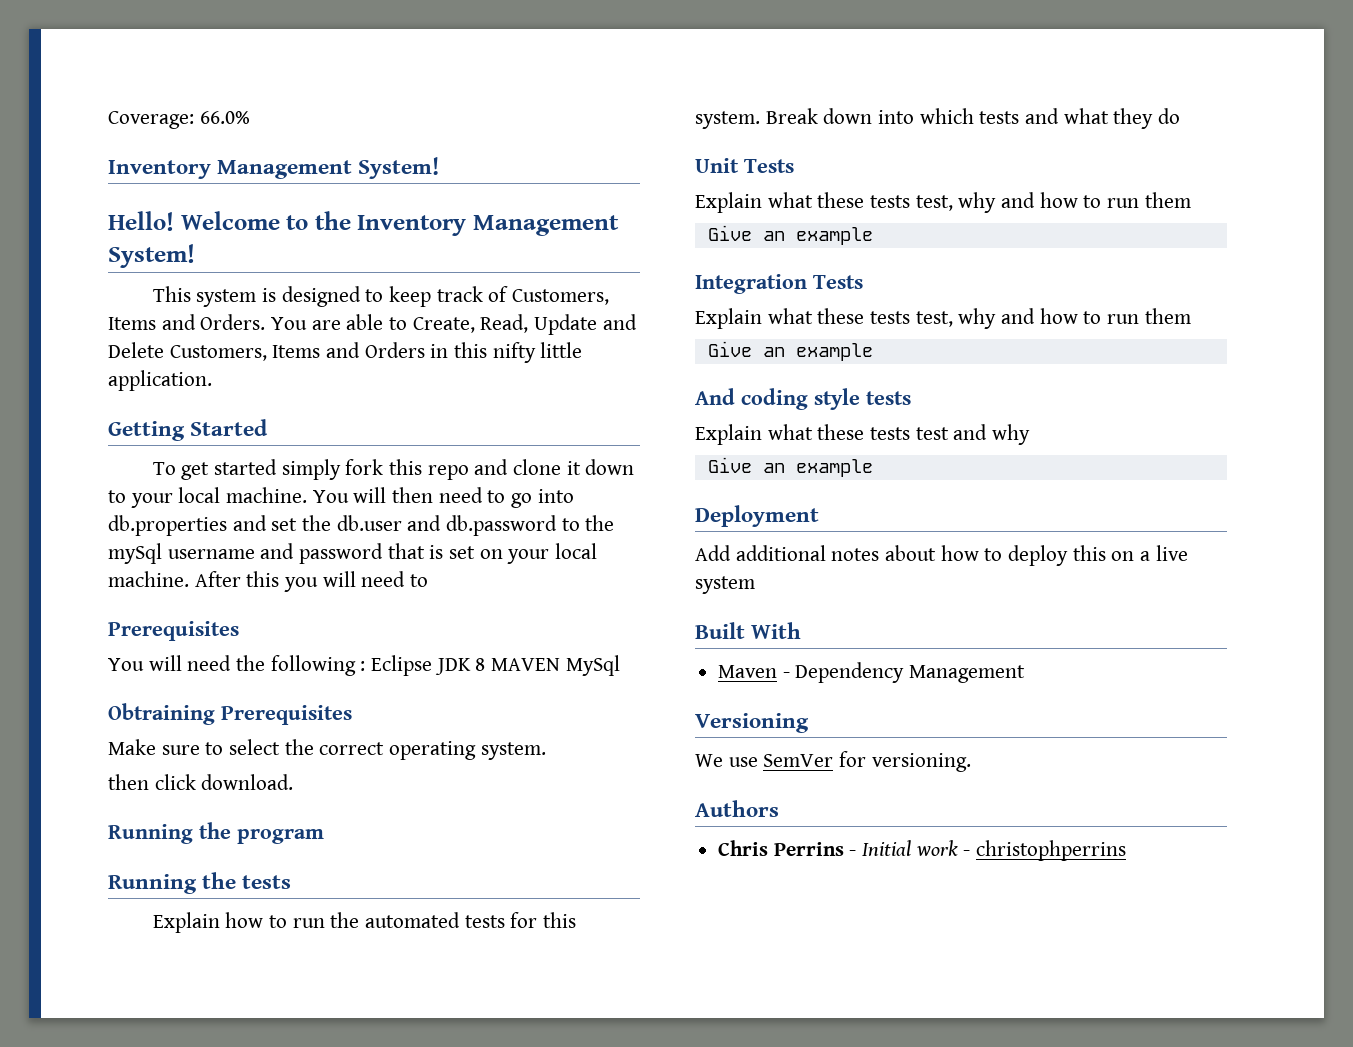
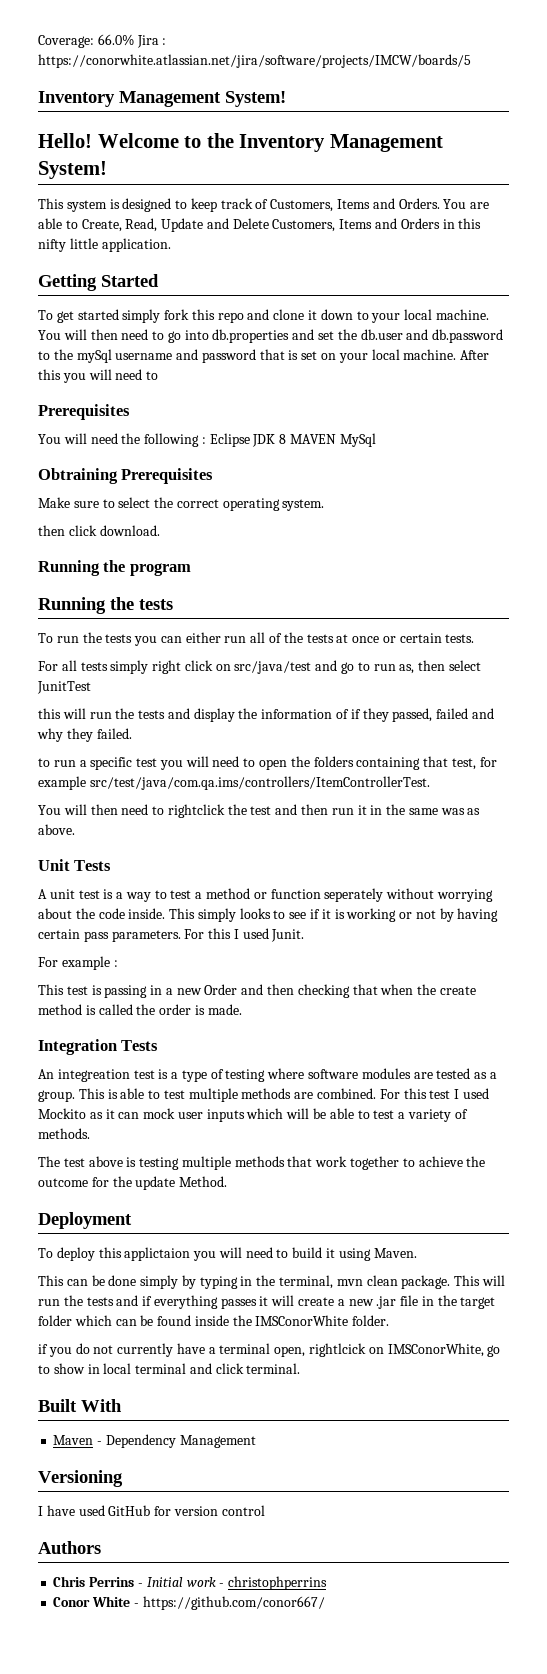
- Coverage: 66.0%
+ Coverage: 66.0% Jira : https://conorwhite.atlassian.net/jira/software/projects/IMCW/boards/5
- Explain how to run the automated tests for this system. Break down into which tests and what they do
+ To run the tests you can either run all of the tests at once or certain tests.
+ For all tests simply right click on src/java/test and go to run as, then select JunitTest
+ this will run the tests and display the information of if they passed, failed and why they failed.
+ to run a specific test you will need to open the folders containing that test, for example src/test/java/com.qa.ims/controllers/ItemControllerTest.
+ You will then need to rightclick the test and then run it in the same was as above.
  Unit Tests
- Explain what these tests test, why and how to run them
- Give an example
+ A unit test is a way to test a method or function seperately without worrying about the code inside. This simply looks to see if it is working or not by having certain pass parameters. For this I used Junit.
+ For example :
+ This test is passing in a new Order and then checking that when the create method is called the order is made.
  Integration Tests
- Explain what these tests test, why and how to run them
- Give an example
- And coding style tests
- Explain what these tests test and why
- Give an example
+ An integreation test is a type of testing where software modules are tested as a group. This is able to test multiple methods are combined. For this test I used Mockito as it can mock user inputs which will be able to test a variety of methods.
+ The test above is testing multiple methods that work together to achieve the outcome for the update Method.
  Deployment
- Add additional notes about how to deploy this on a live system
+ To deploy this applictaion you will need to build it using Maven.
+ This can be done simply by typing in the terminal, mvn clean package. This will run the tests and if everything passes it will create a new .jar file in the target folder which can be found inside the IMSConorWhite folder.
+ if you do not currently have a terminal open, rightlcick on IMSConorWhite, go to show in local terminal and click terminal.
- We use SemVer for versioning.
+ I have used GitHub for version control
+ Conor White - https://github.com/conor667/

